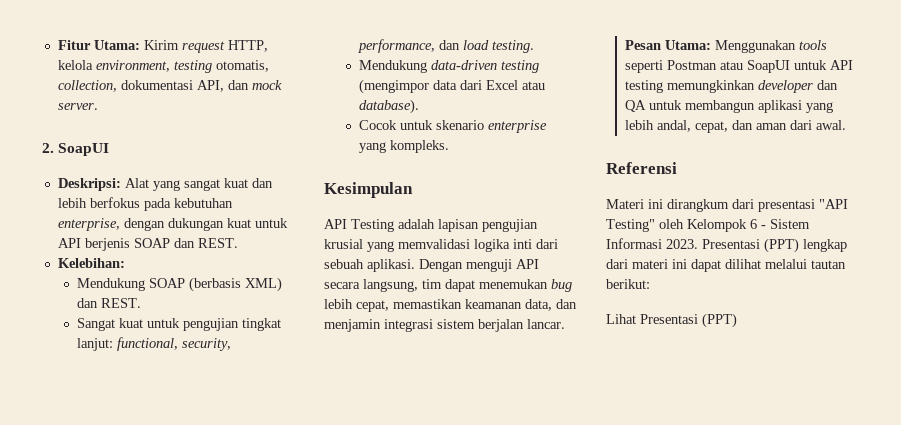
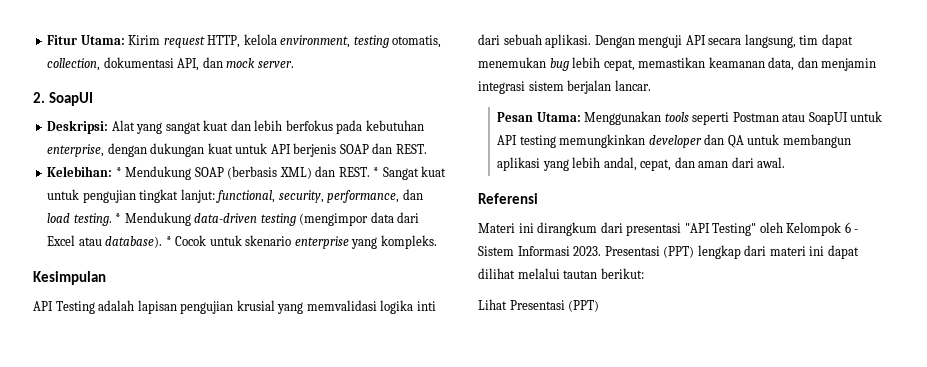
- Kelebihan:
- Mendukung SOAP (berbasis XML) dan REST.
- Sangat kuat untuk pengujian tingkat lanjut: functional, security, performance, dan load testing.
- Mendukung data-driven testing (mengimpor data dari Excel atau database).
- Cocok untuk skenario enterprise yang kompleks.
+ Kelebihan: * Mendukung SOAP (berbasis XML) dan REST. * Sangat kuat untuk pengujian tingkat lanjut: functional, security, performance, dan load testing. * Mendukung data-driven testing (mengimpor data dari Excel atau database). * Cocok untuk skenario enterprise yang kompleks.

